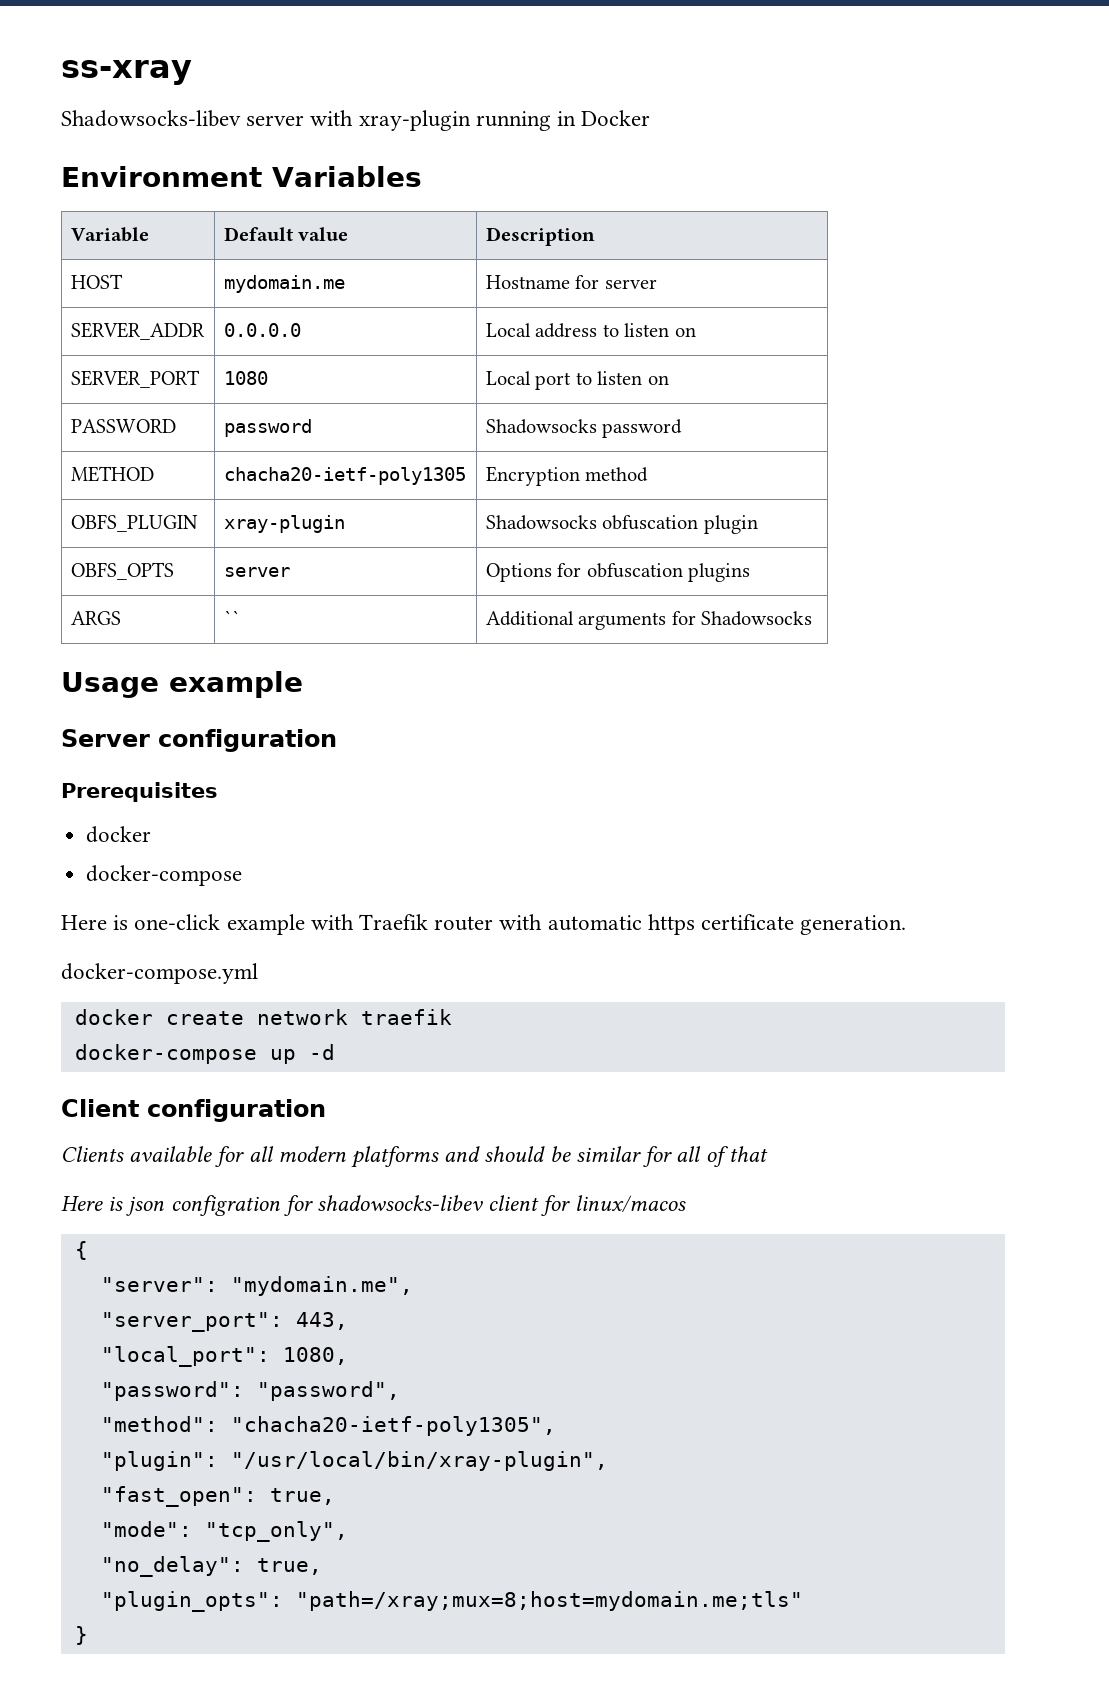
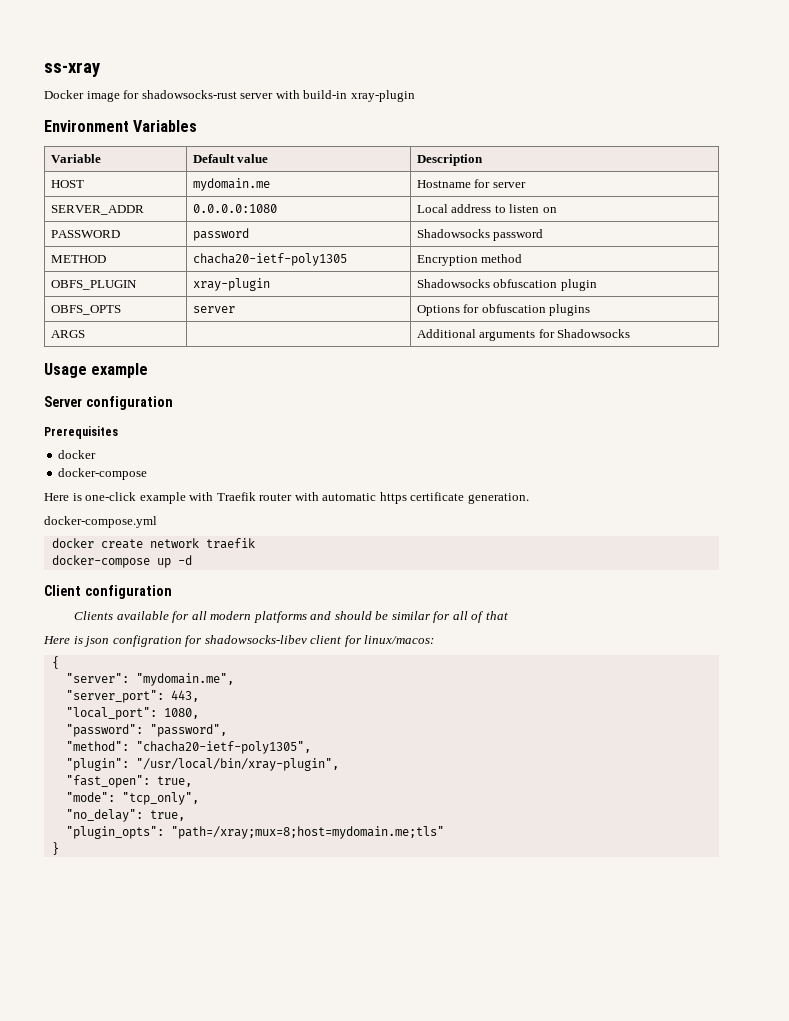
- Shadowsocks-libev server with xray-plugin running in Docker
+ Docker image for shadowsocks-rust server with build-in xray-plugin
- SERVER_ADDR | 0.0.0.0 | Local address to listen on
+ SERVER_ADDR | 0.0.0.0:1080 | Local address to listen on
- SERVER_PORT | 1080 | Local port to listen on
- ARGS | `` | Additional arguments for Shadowsocks
+ ARGS | | Additional arguments for Shadowsocks
- Here is json configration for shadowsocks-libev client for linux/macos
+ Here is json configration for shadowsocks-libev client for linux/macos:

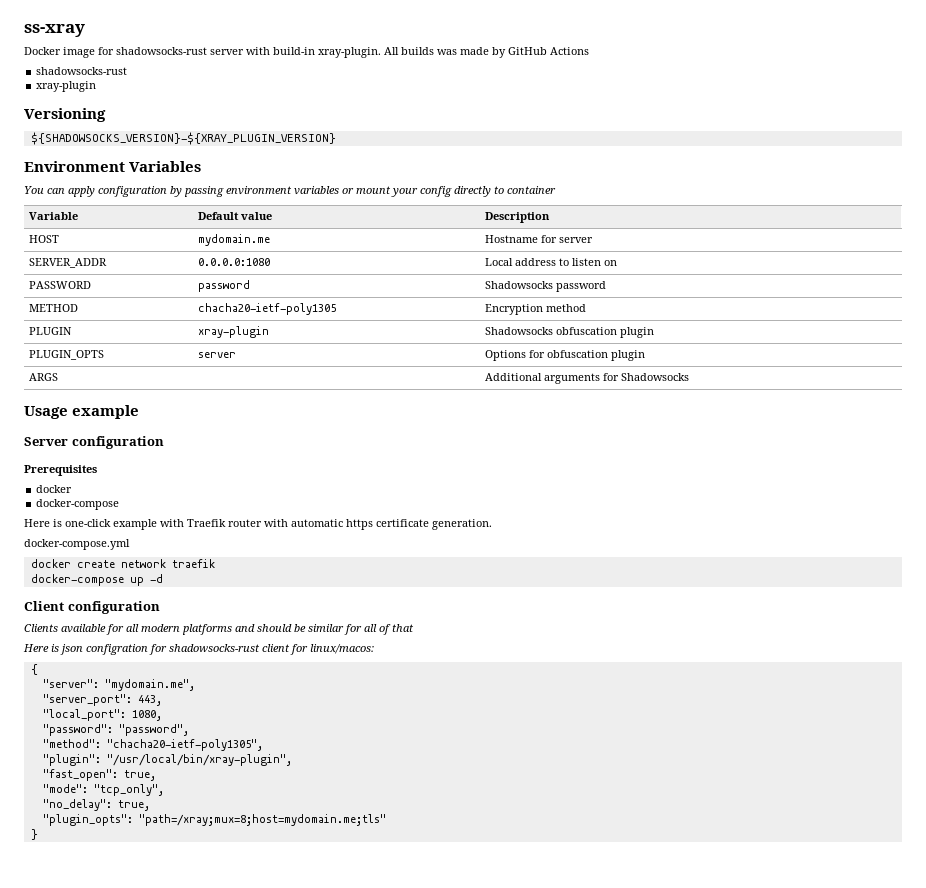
- Docker image for shadowsocks-rust server with build-in xray-plugin
+ Docker image for shadowsocks-rust server with build-in xray-plugin. All builds was made by GitHub Actions
+ shadowsocks-rust
+ xray-plugin
+ Versioning
+ ${SHADOWSOCKS_VERSION}-${XRAY_PLUGIN_VERSION}
+ You can apply configuration by passing environment variables or mount your config directly to container
- OBFS_PLUGIN | xray-plugin | Shadowsocks obfuscation plugin
+ PLUGIN | xray-plugin | Shadowsocks obfuscation plugin
- OBFS_OPTS | server | Options for obfuscation plugins
+ PLUGIN_OPTS | server | Options for obfuscation plugin
- Here is json configration for shadowsocks-libev client for linux/macos:
+ Here is json configration for shadowsocks-rust client for linux/macos:

